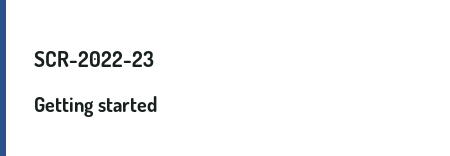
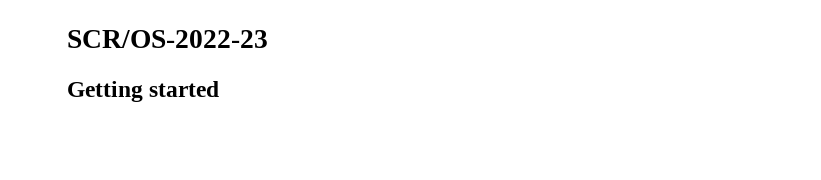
- SCR-2022-23
+ SCR/OS-2022-23

